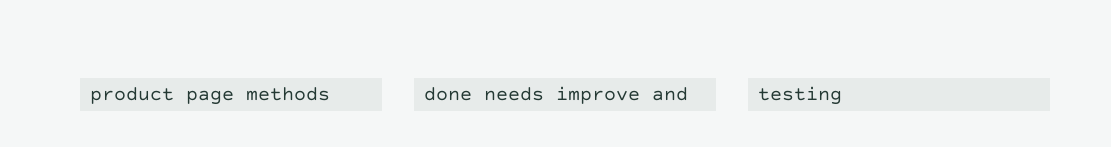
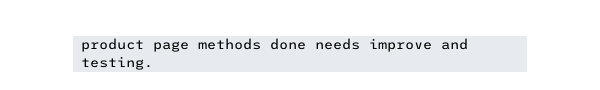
- product page methods done needs improve and testing
+ product page methods done needs improve and testing.

